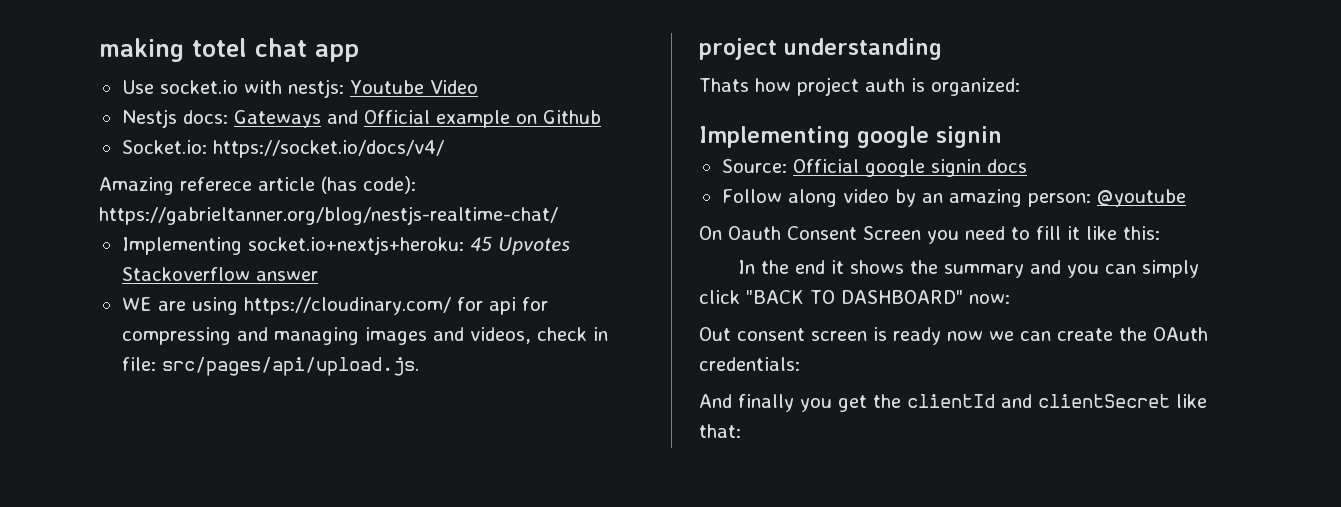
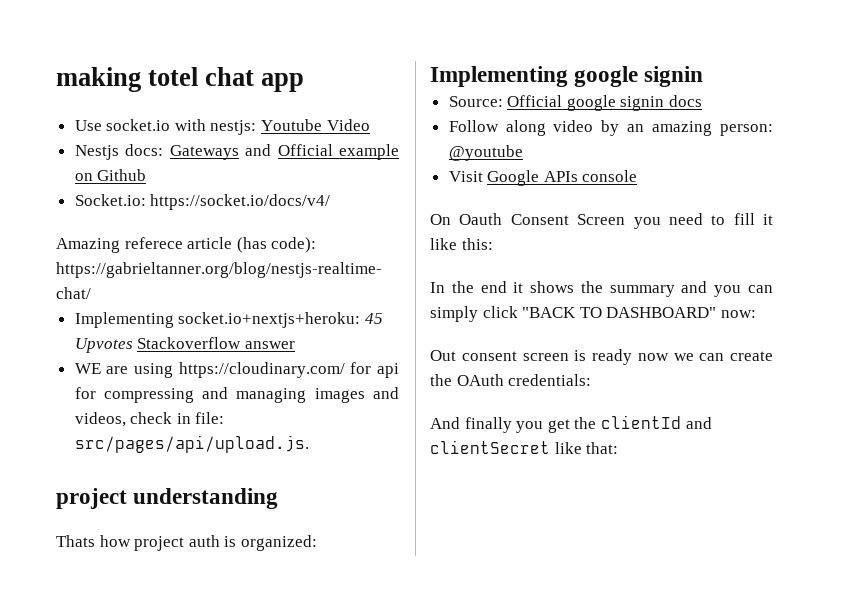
+ Visit Google APIs console

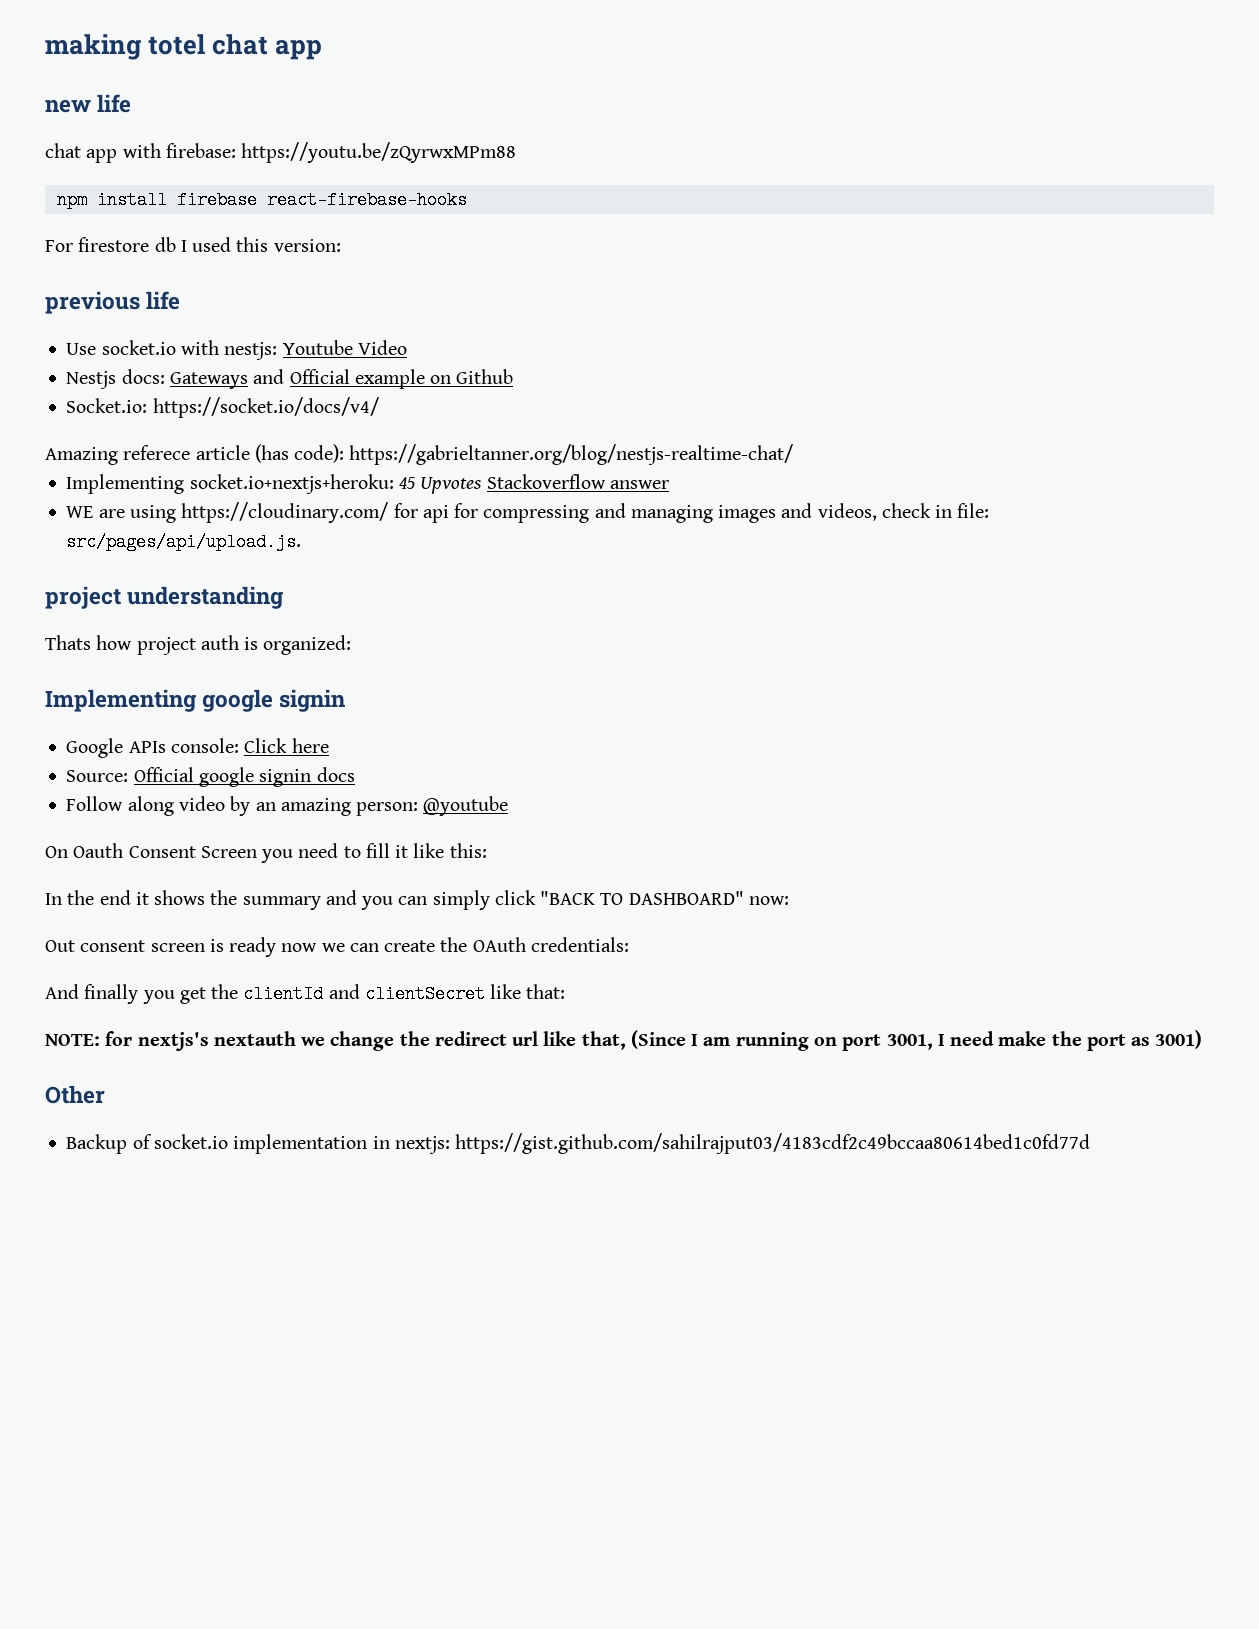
+ new life
+ chat app with firebase: https://youtu.be/zQyrwxMPm88
+ npm install firebase react-firebase-hooks
+ For firestore db I used this version:
+ previous life
+ Google APIs console: Click here
- Visit Google APIs console
+ NOTE: for nextjs's nextauth we change the redirect url like that, (Since I am running on port 3001, I need make the port as 3001)
+ Other
+ Backup of socket.io implementation in nextjs: https://gist.github.com/sahilrajput03/4183cdf2c49bccaa80614bed1c0fd77d

